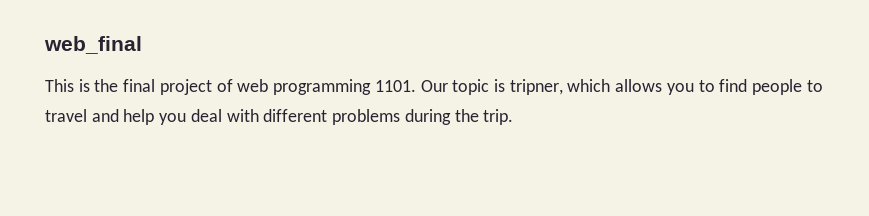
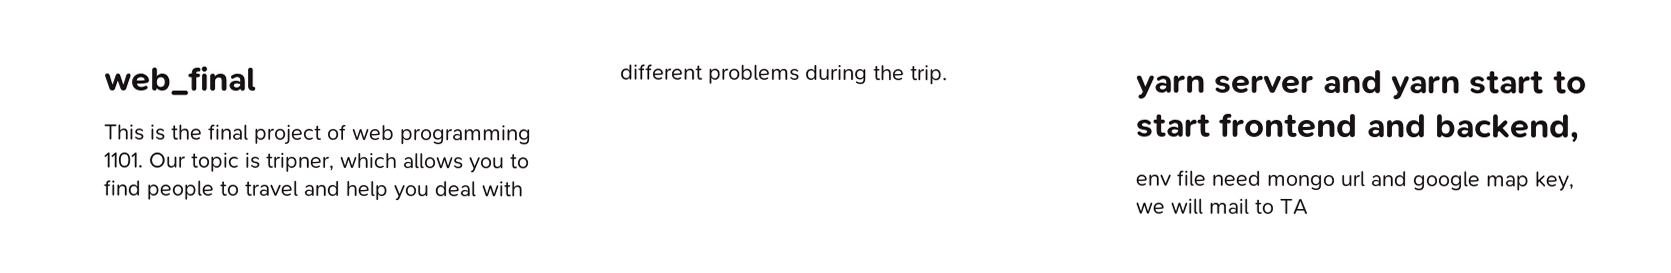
+ yarn server and yarn start to start frontend and backend,
+ env file need mongo url and google map key, we will mail to TA

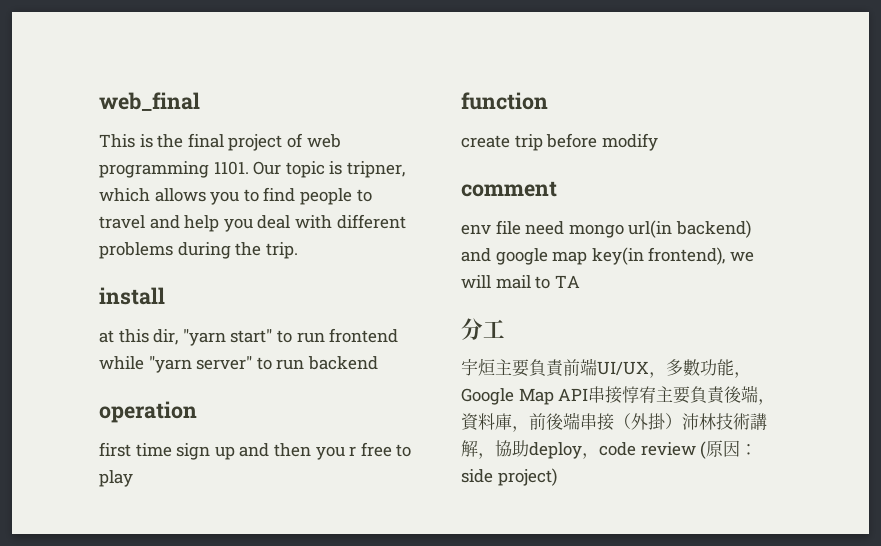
- yarn server and yarn start to start frontend and backend,
+ install
+ at this dir, "yarn start" to run frontend while "yarn server" to run backend
+ operation
+ first time sign up and then you r free to play
+ function
+ create trip before modify
+ comment
- env file need mongo url and google map key, we will mail to TA
+ env file need mongo url(in backend) and google map key(in frontend), we will mail to TA
+ 分工
+ 宇烜主要負責前端UI/UX，多數功能，Google Map API串接惇宥主要負責後端，資料庫，前後端串接（外掛）沛林技術講解，協助deploy，code review (原因：side project)

